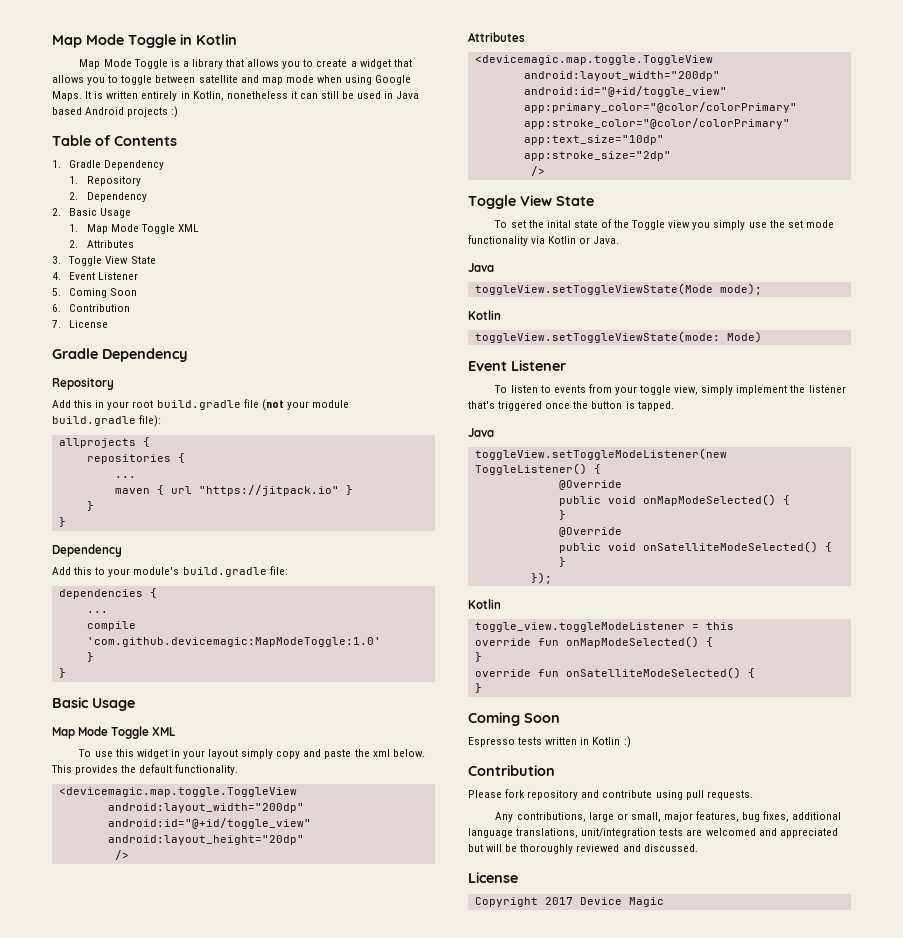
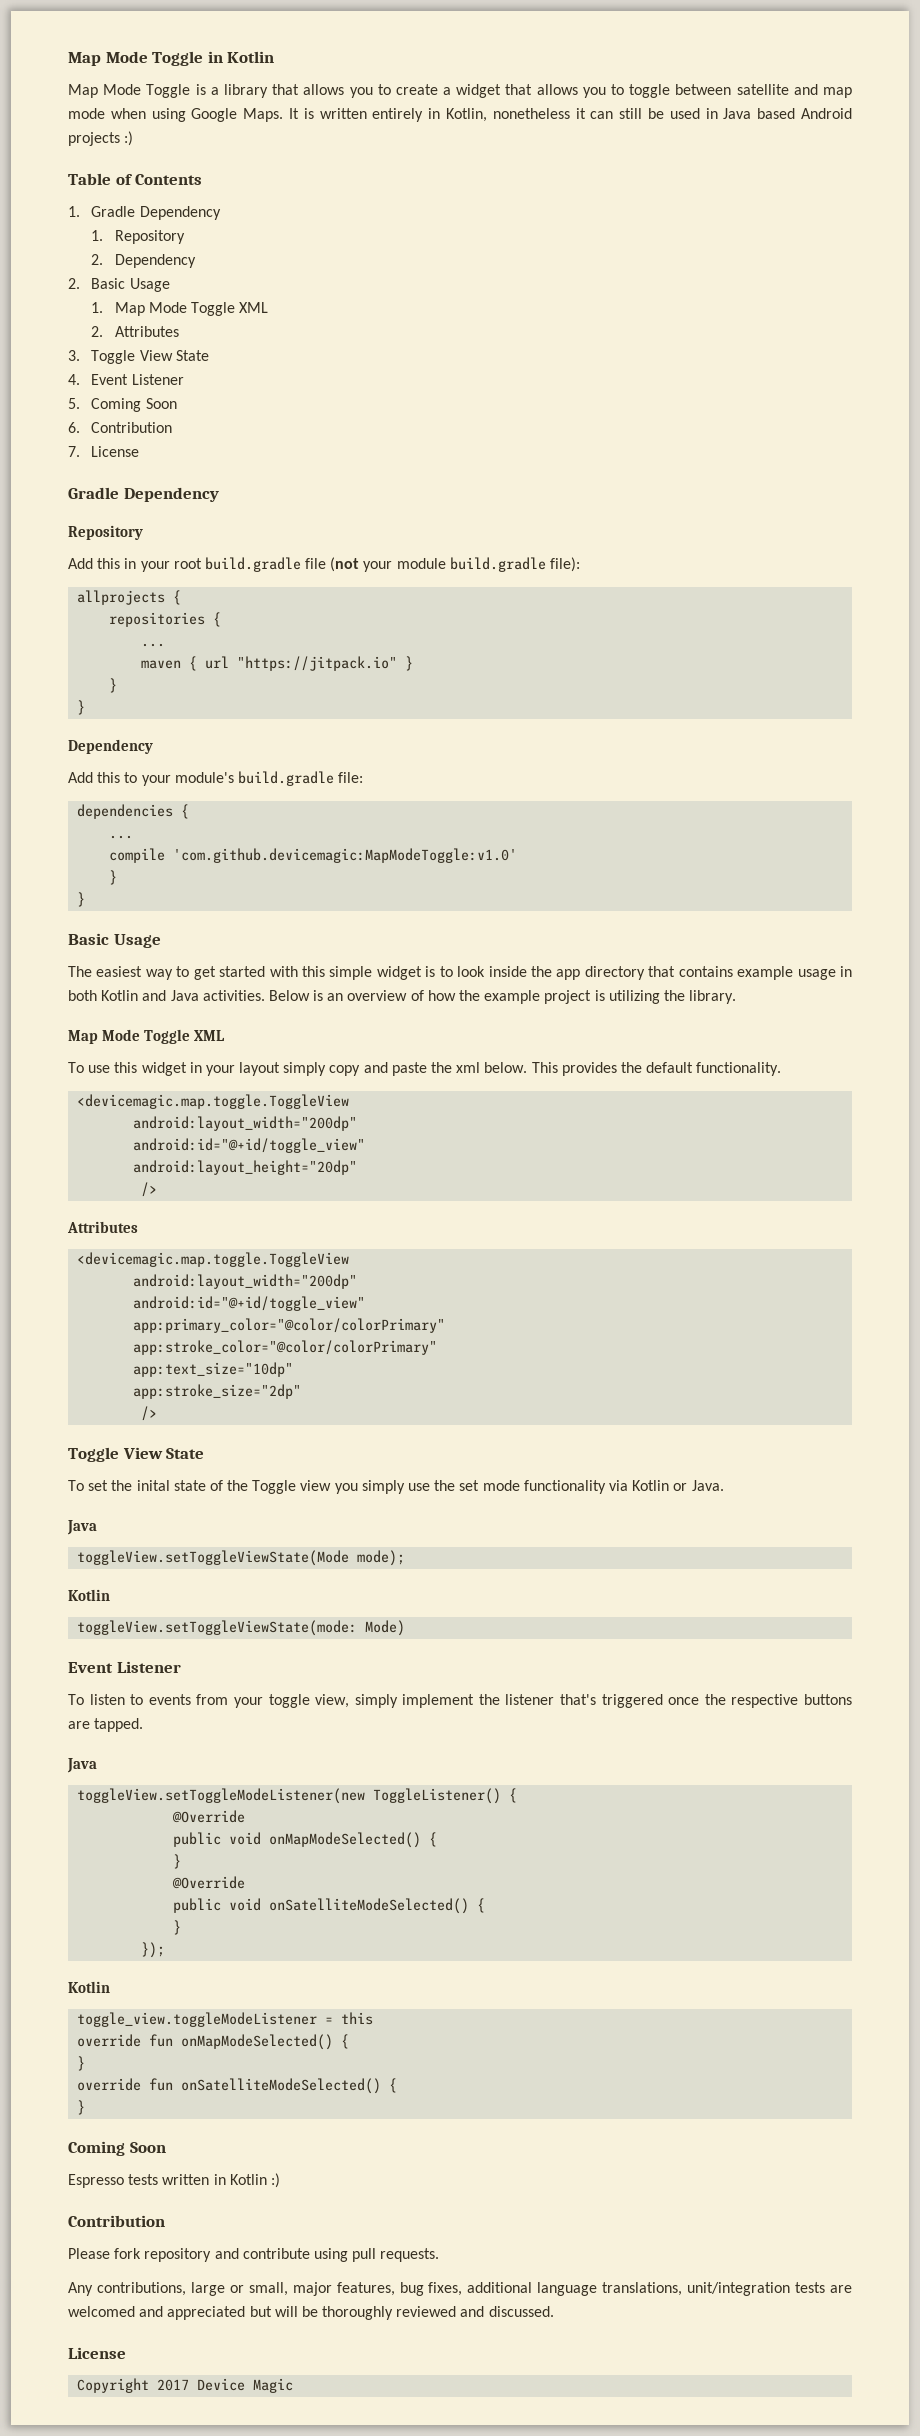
- compile 'com.github.devicemagic:MapModeToggle:1.0'
+ compile 'com.github.devicemagic:MapModeToggle:v1.0'
+ The easiest way to get started with this simple widget is to look inside the app directory that contains example usage in both Kotlin and Java activities. Below is an overview of how the example project is utilizing the library.
- To listen to events from your toggle view, simply implement the listener that's triggered once the button is tapped.
+ To listen to events from your toggle view, simply implement the listener that's triggered once the respective buttons are tapped.

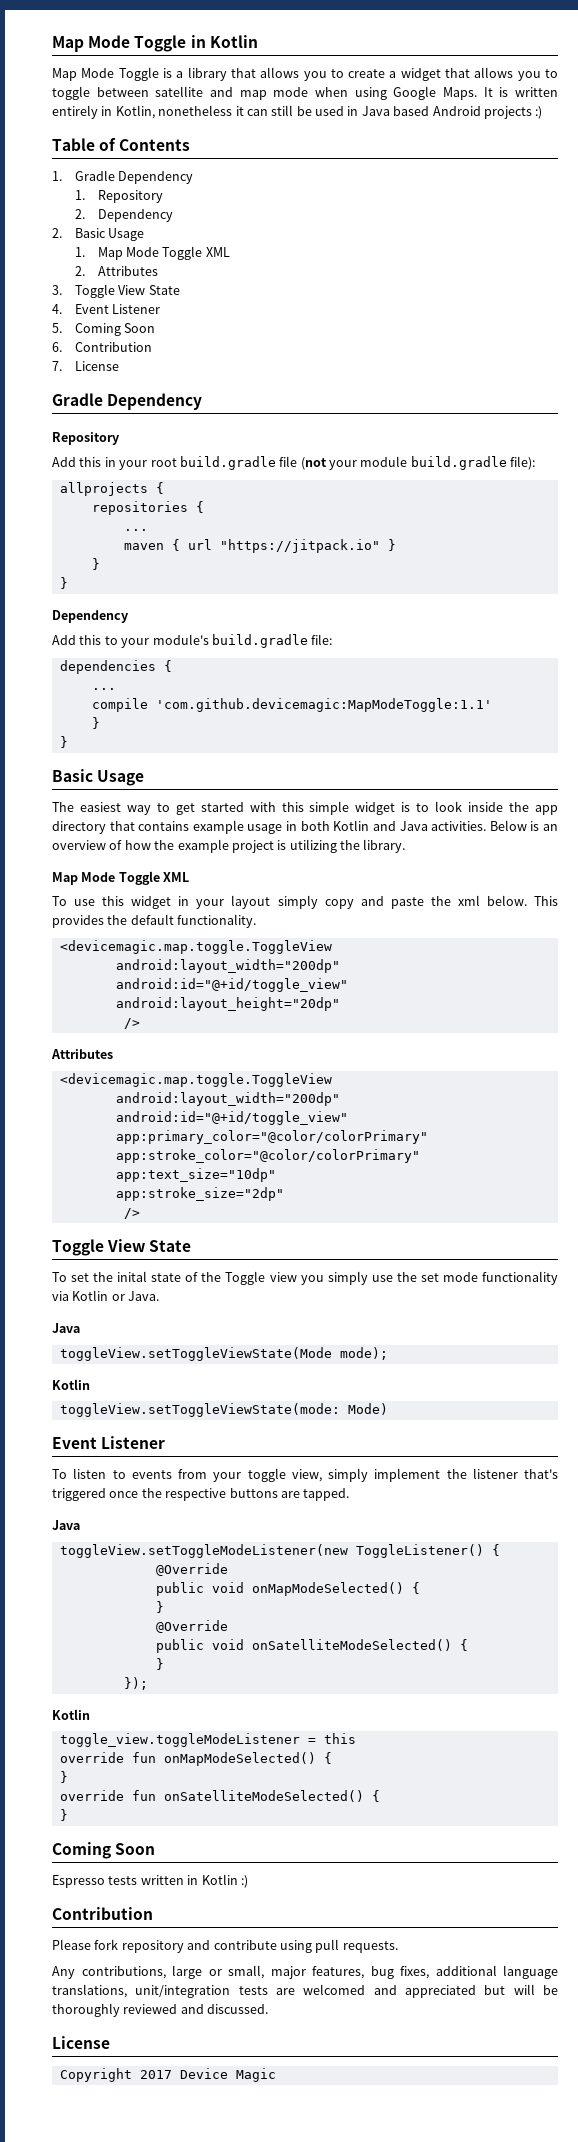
- compile 'com.github.devicemagic:MapModeToggle:v1.0'
+ compile 'com.github.devicemagic:MapModeToggle:1.1'

